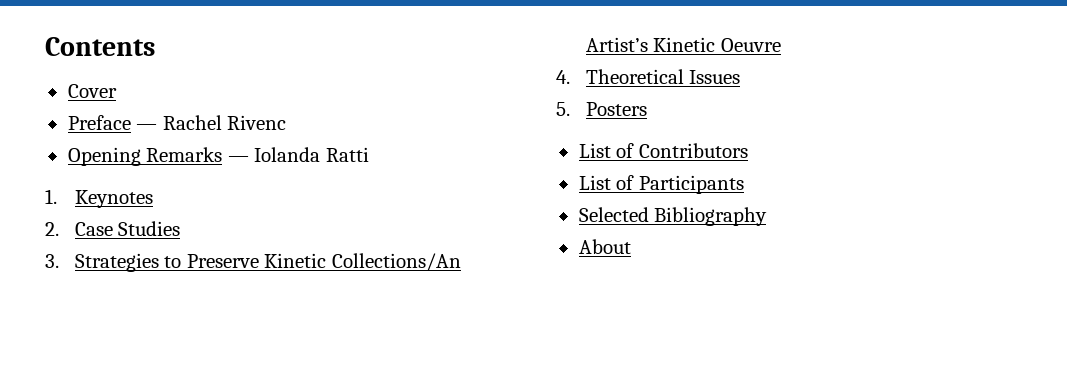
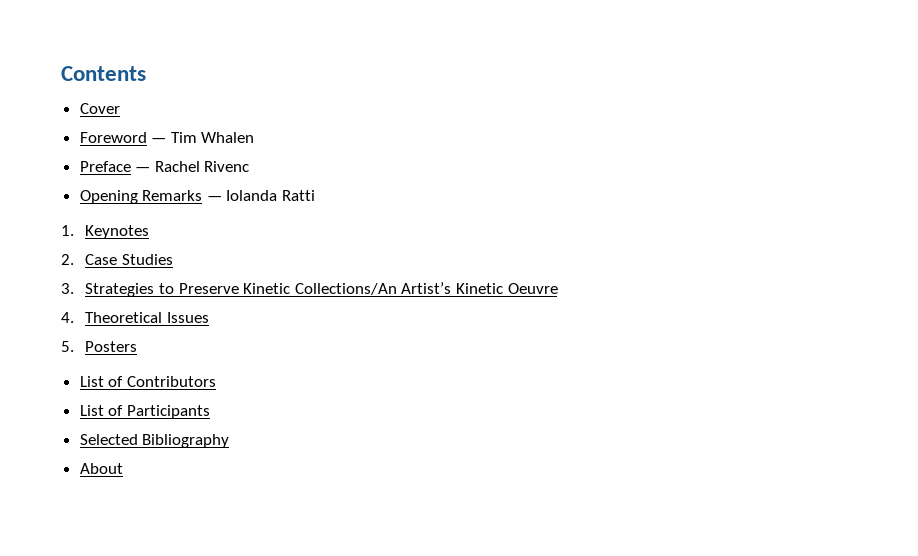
+ Foreword — Tim Whalen

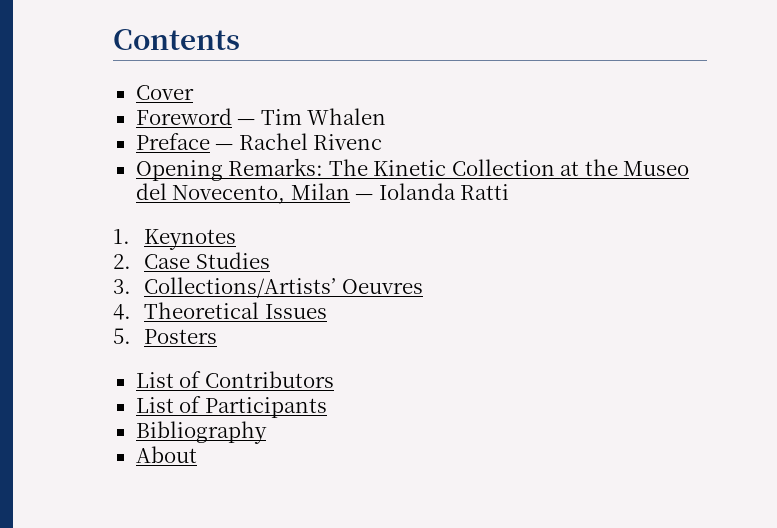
- Opening Remarks — Iolanda Ratti
+ Opening Remarks: The Kinetic Collection at the Museo del Novecento, Milan — Iolanda Ratti
- 3. Strategies to Preserve Kinetic Collections/An Artist’s Kinetic Oeuvre
+ 3. Collections/Artists’ Oeuvres
- Selected Bibliography
+ Bibliography

